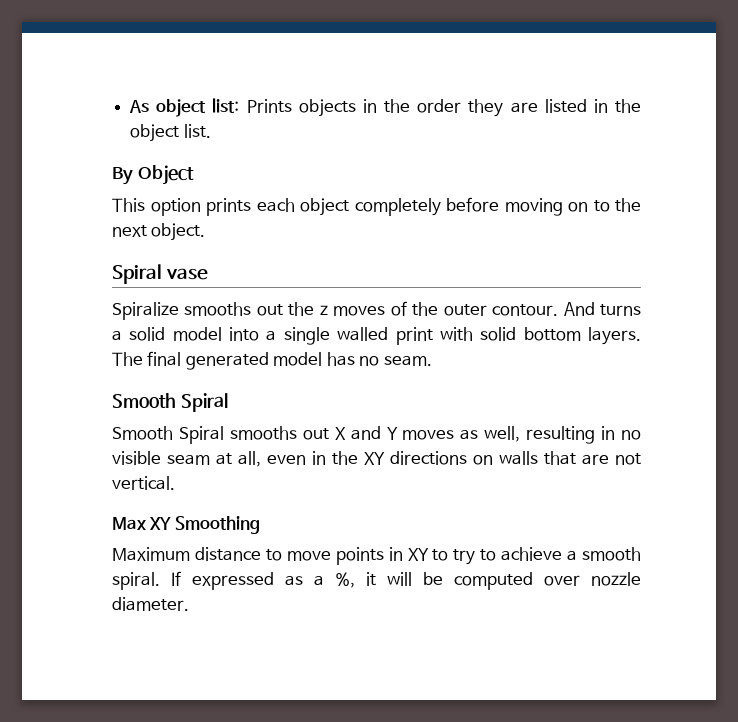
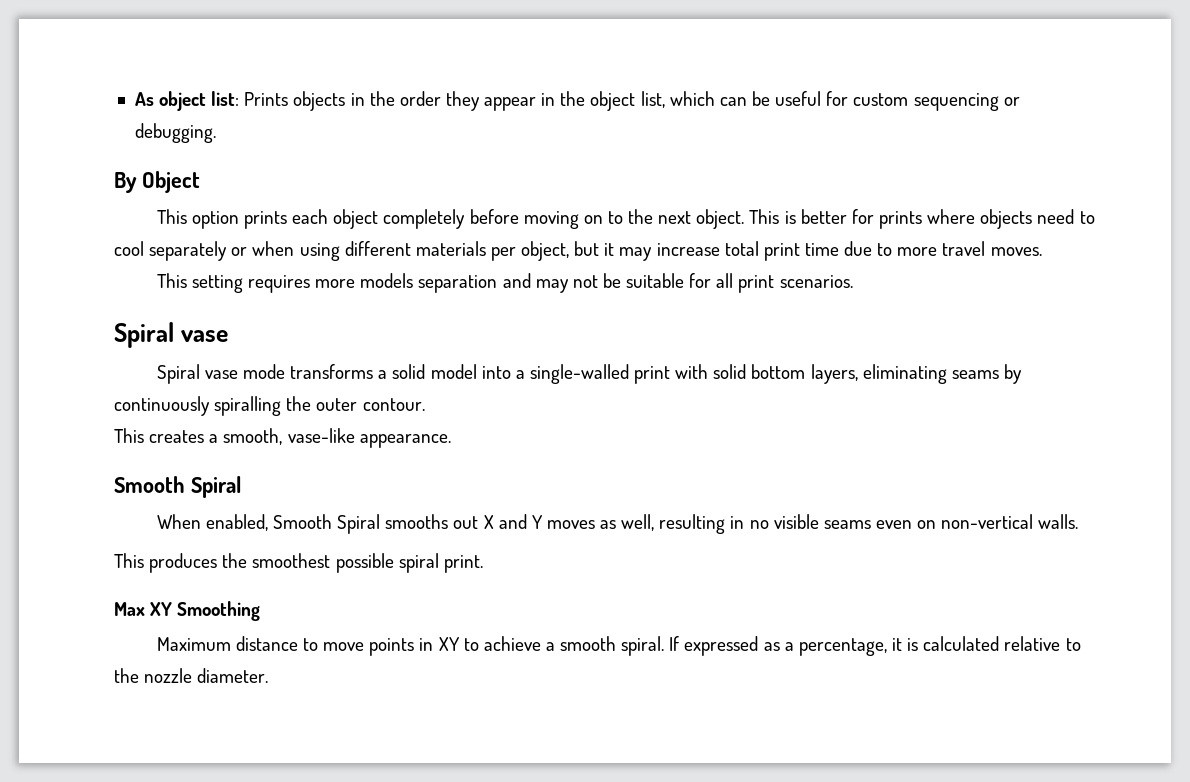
- As object list: Prints objects in the order they are listed in the object list.
+ As object list: Prints objects in the order they appear in the object list, which can be useful for custom sequencing or debugging.
- This option prints each object completely before moving on to the next object.
+ This option prints each object completely before moving on to the next object. This is better for prints where objects need to cool separately or when using different materials per object, but it may increase total print time due to more travel moves.
+ This setting requires more models separation and may not be suitable for all print scenarios.
  Spiral vase
- Spiralize smooths out the z moves of the outer contour. And turns a solid model into a single walled print with solid bottom layers. The final generated model has no seam.
+ Spiral vase mode transforms a solid model into a single-walled print with solid bottom layers, eliminating seams by continuously spiralling the outer contour.
+ This creates a smooth, vase-like appearance.
- Smooth Spiral smooths out X and Y moves as well, resulting in no visible seam at all, even in the XY directions on walls that are not vertical.
+ When enabled, Smooth Spiral smooths out X and Y moves as well, resulting in no visible seams even on non-vertical walls.
+ This produces the smoothest possible spiral print.
- Maximum distance to move points in XY to try to achieve a smooth spiral.
+ Maximum distance to move points in XY to achieve a smooth spiral.
- If expressed as a %, it will be computed over nozzle diameter.
+ If expressed as a percentage, it is calculated relative to the nozzle diameter.

